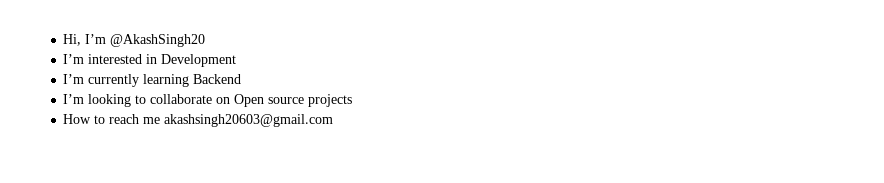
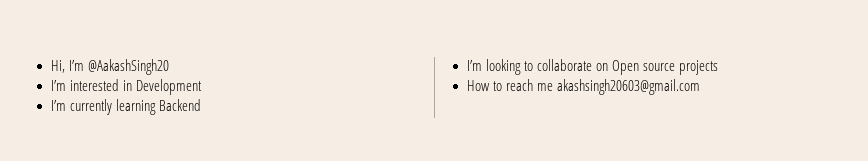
- Hi, I’m @AkashSingh20
+ Hi, I’m @AakashSingh20

